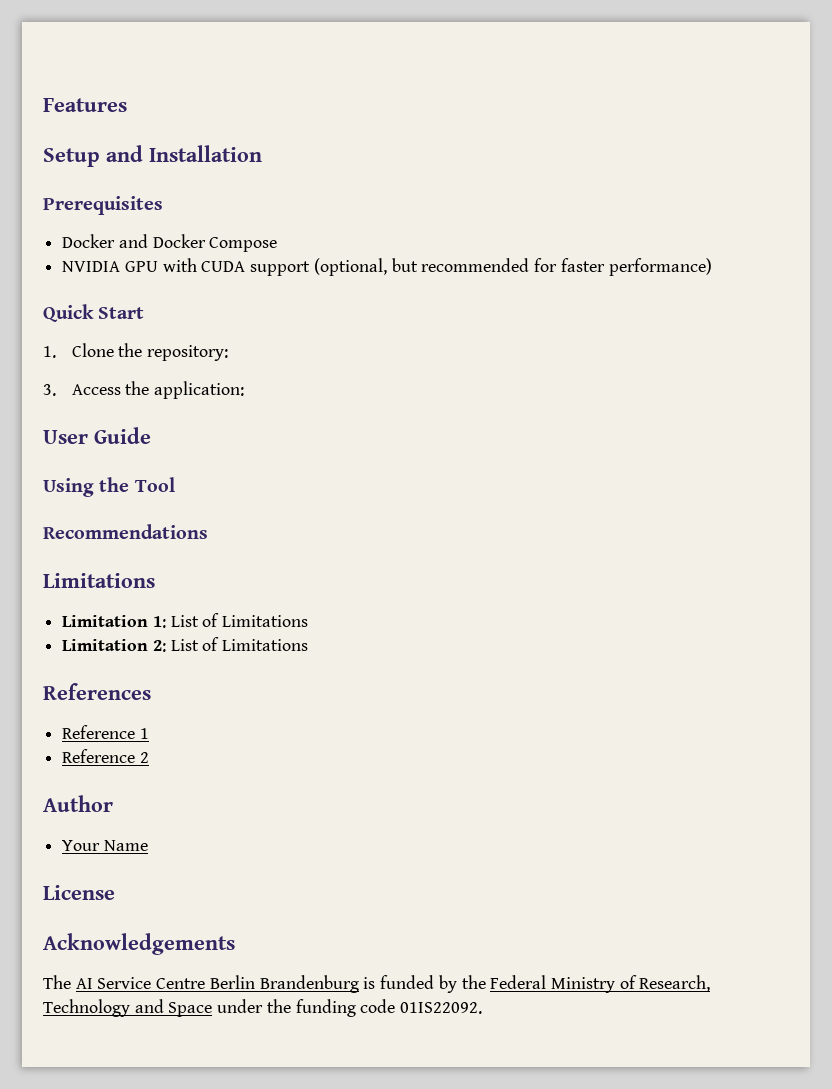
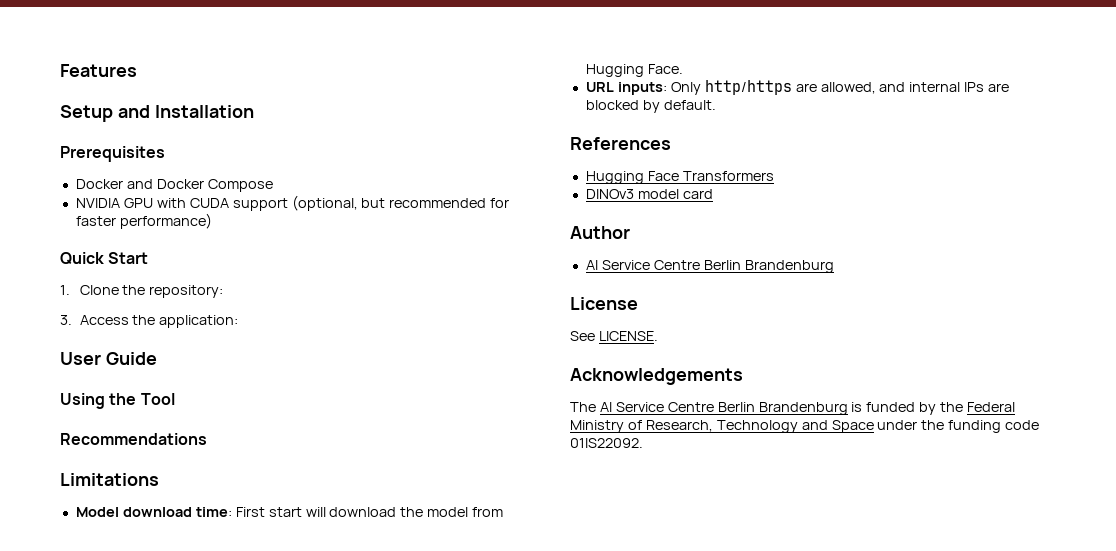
- Limitation 1: List of Limitations
- Limitation 2: List of Limitations
+ Model download time: First start will download the model from Hugging Face.
+ URL inputs: Only http/https are allowed, and internal IPs are blocked by default.
  References
- Reference 1
- Reference 2
+ Hugging Face Transformers
+ DINOv3 model card
  Author
- Your Name
+ AI Service Centre Berlin Brandenburg
+ See LICENSE.

